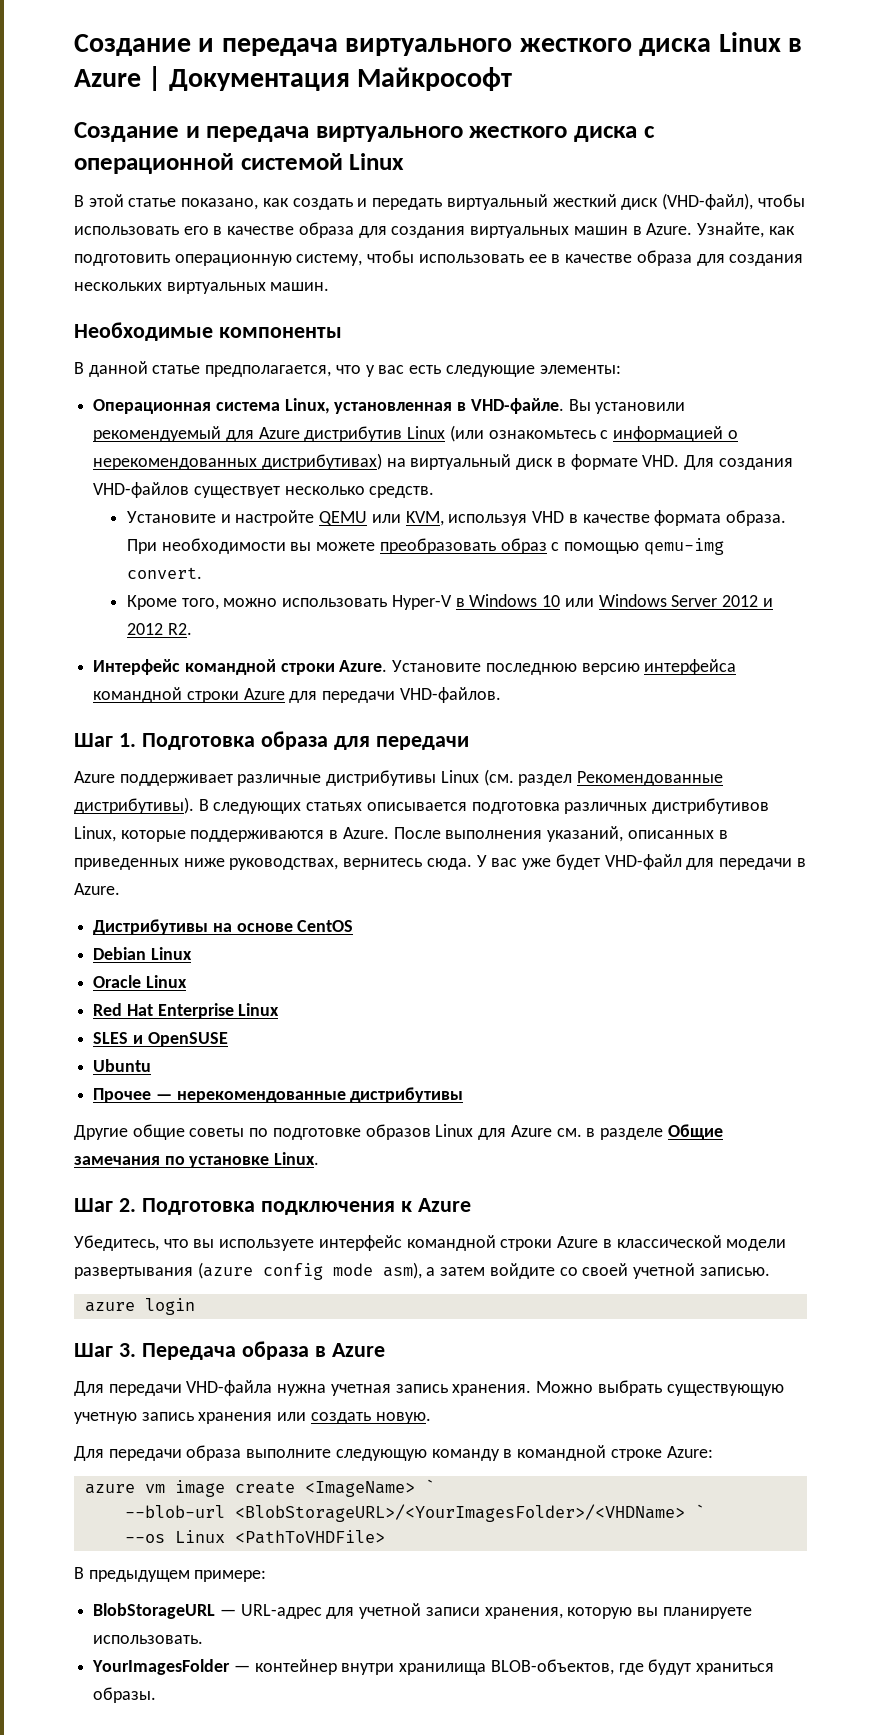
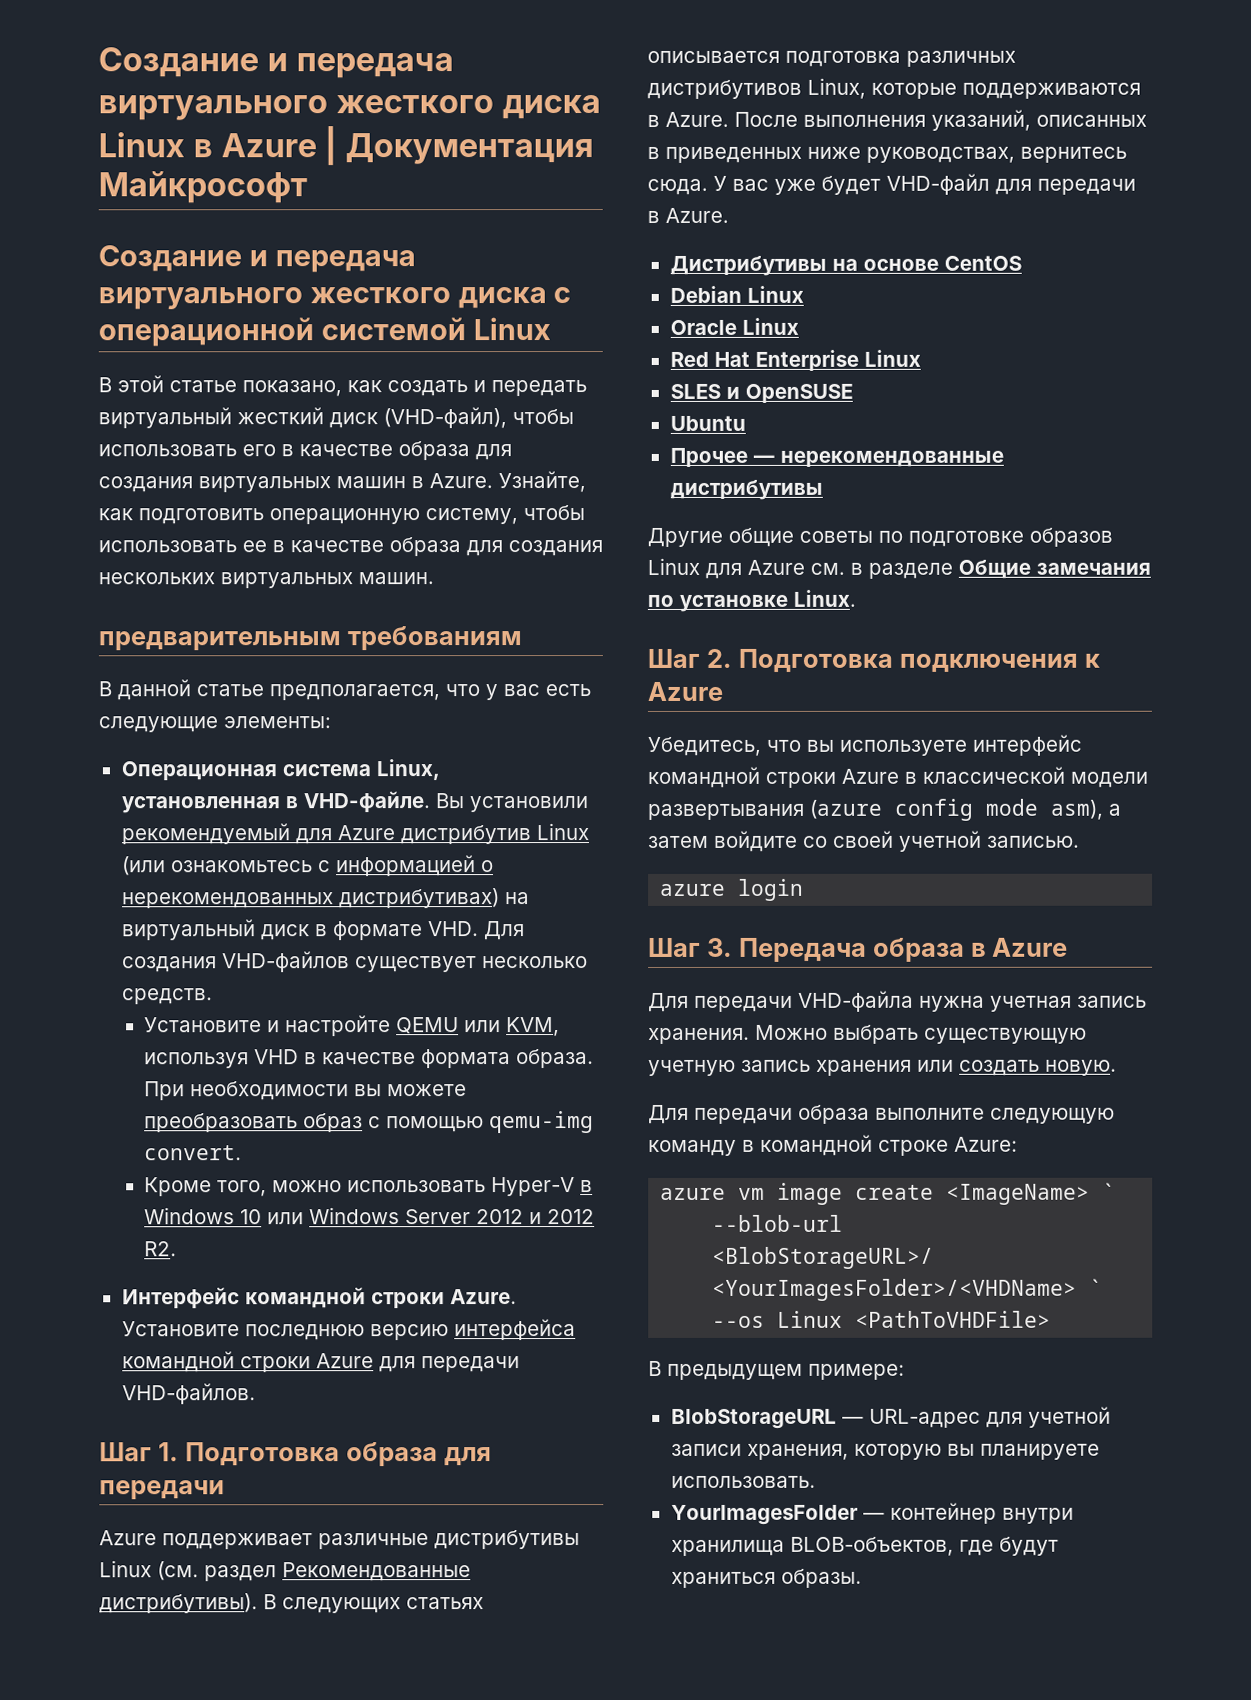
- Необходимые компоненты
+ предварительным требованиям

